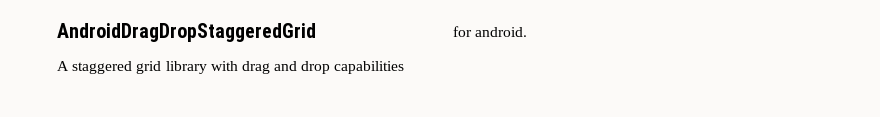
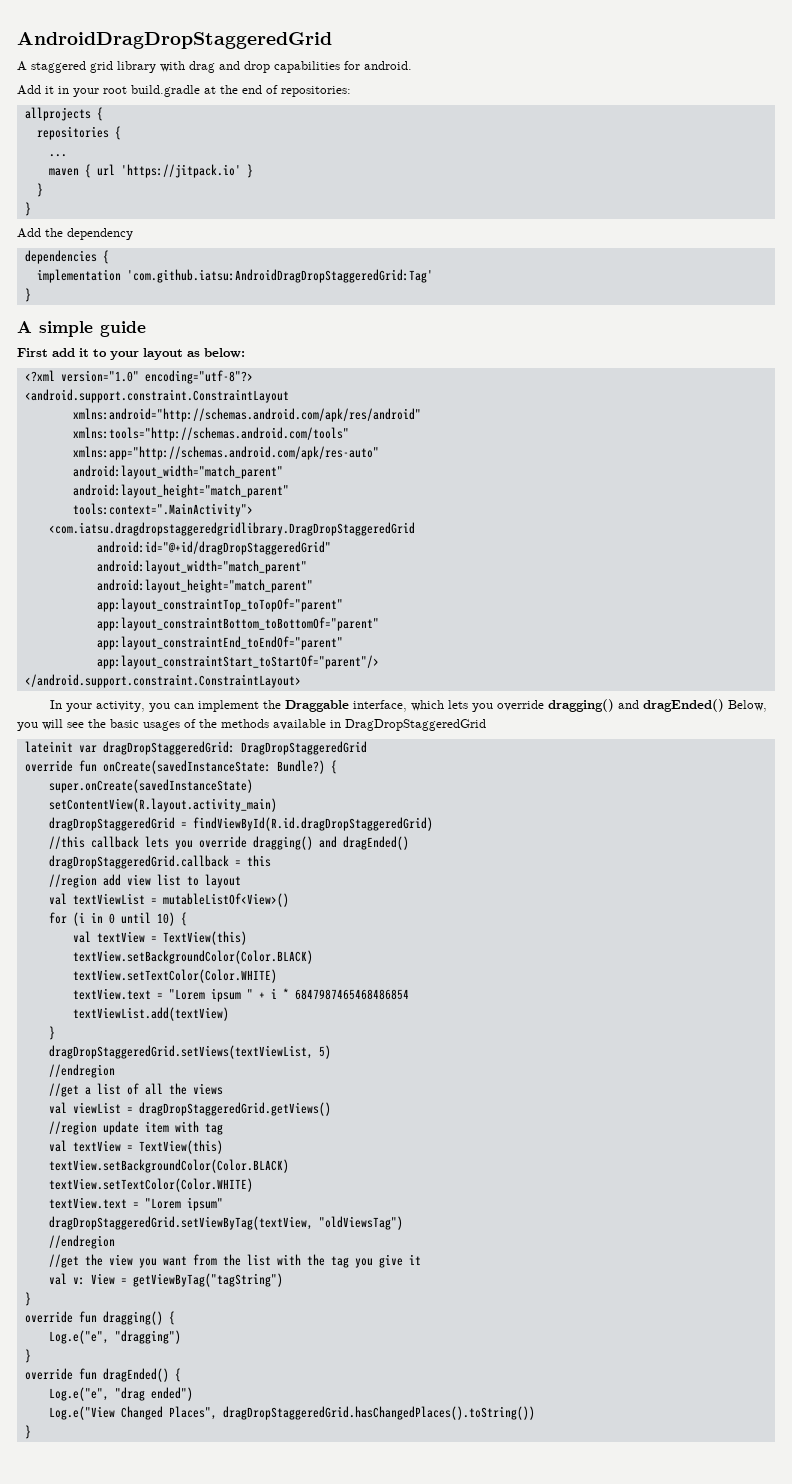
+ Add it in your root build.gradle at the end of repositories:
+ allprojects {
+ repositories {
+ ...
+ maven { url 'https://jitpack.io' }
+ }
+ }
+ Add the dependency
+ dependencies {
+ implementation 'com.github.iatsu:AndroidDragDropStaggeredGrid:Tag'
+ }
+ A simple guide
+ First add it to your layout as below:
+ <?xml version="1.0" encoding="utf-8"?>
+ <android.support.constraint.ConstraintLayout
+ xmlns:android="http://schemas.android.com/apk/res/android"
+ xmlns:tools="http://schemas.android.com/tools"
+ xmlns:app="http://schemas.android.com/apk/res-auto"
+ android:layout_width="match_parent"
+ android:layout_height="match_parent"
+ tools:context=".MainActivity">
+ <com.iatsu.dragdropstaggeredgridlibrary.DragDropStaggeredGrid
+ android:id="@+id/dragDropStaggeredGrid"
+ android:layout_width="match_parent"
+ android:layout_height="match_parent"
+ app:layout_constraintTop_toTopOf="parent"
+ app:layout_constraintBottom_toBottomOf="parent"
+ app:layout_constraintEnd_toEndOf="parent"
+ app:layout_constraintStart_toStartOf="parent"/>
+ </android.support.constraint.ConstraintLayout>
+ In your activity, you can implement the Draggable interface, which lets you override dragging() and dragEnded() Below, you will see the basic usages of the methods available in DragDropStaggeredGrid
+ lateinit var dragDropStaggeredGrid: DragDropStaggeredGrid
+ override fun onCreate(savedInstanceState: Bundle?) {
+ super.onCreate(savedInstanceState)
+ setContentView(R.layout.activity_main)
+ dragDropStaggeredGrid = findViewById(R.id.dragDropStaggeredGrid)
+ //this callback lets you override dragging() and dragEnded()
+ dragDropStaggeredGrid.callback = this
+ //region add view list to layout
+ val textViewList = mutableListOf<View>()
+ for (i in 0 until 10) {
+ val textView = TextView(this)
+ textView.setBackgroundColor(Color.BLACK)
+ textView.setTextColor(Color.WHITE)
+ textView.text = "Lorem ipsum " + i * 6847987465468486854
+ textViewList.add(textView)
+ }
+ dragDropStaggeredGrid.setViews(textViewList, 5)
+ //endregion
+ //get a list of all the views
+ val viewList = dragDropStaggeredGrid.getViews()
+ //region update item with tag
+ val textView = TextView(this)
+ textView.setBackgroundColor(Color.BLACK)
+ textView.setTextColor(Color.WHITE)
+ textView.text = "Lorem ipsum"
+ dragDropStaggeredGrid.setViewByTag(textView, "oldViewsTag")
+ //endregion
+ //get the view you want from the list with the tag you give it
+ val v: View = getViewByTag("tagString")
+ }
+ override fun dragging() {
+ Log.e("e", "dragging")
+ }
+ override fun dragEnded() {
+ Log.e("e", "drag ended")
+ Log.e("View Changed Places", dragDropStaggeredGrid.hasChangedPlaces().toString())
+ }

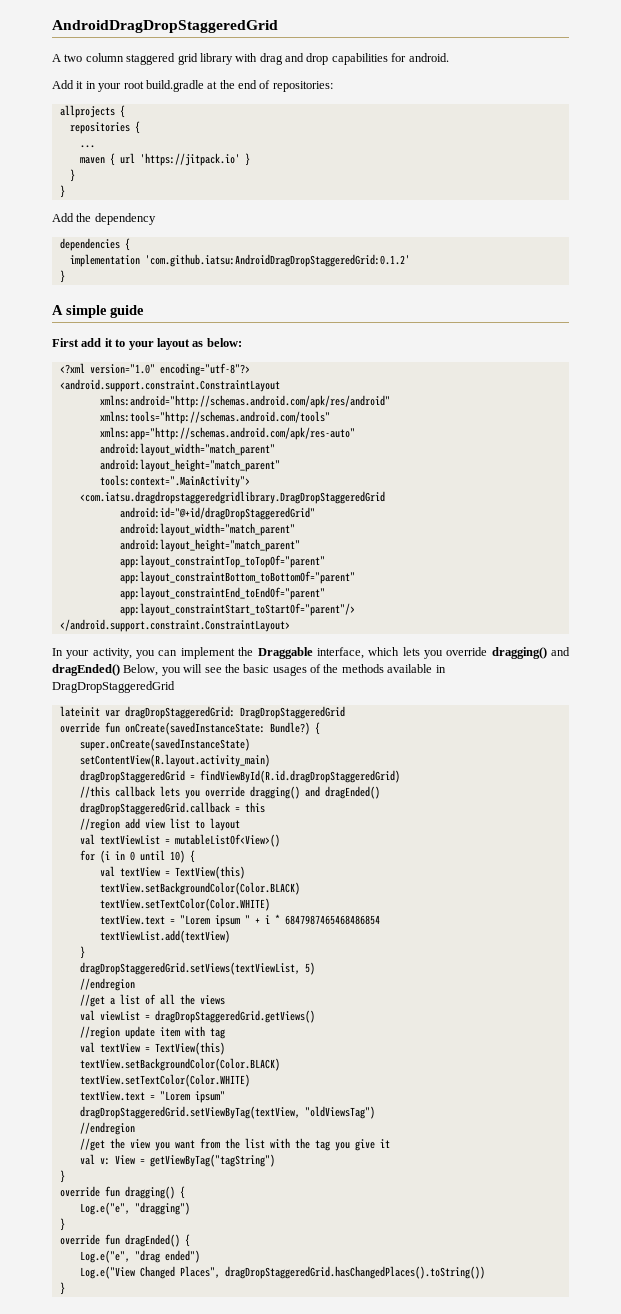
- A staggered grid library with drag and drop capabilities for android.
+ A two column staggered grid library with drag and drop capabilities for android.
- implementation 'com.github.iatsu:AndroidDragDropStaggeredGrid:Tag'
+ implementation 'com.github.iatsu:AndroidDragDropStaggeredGrid:0.1.2'

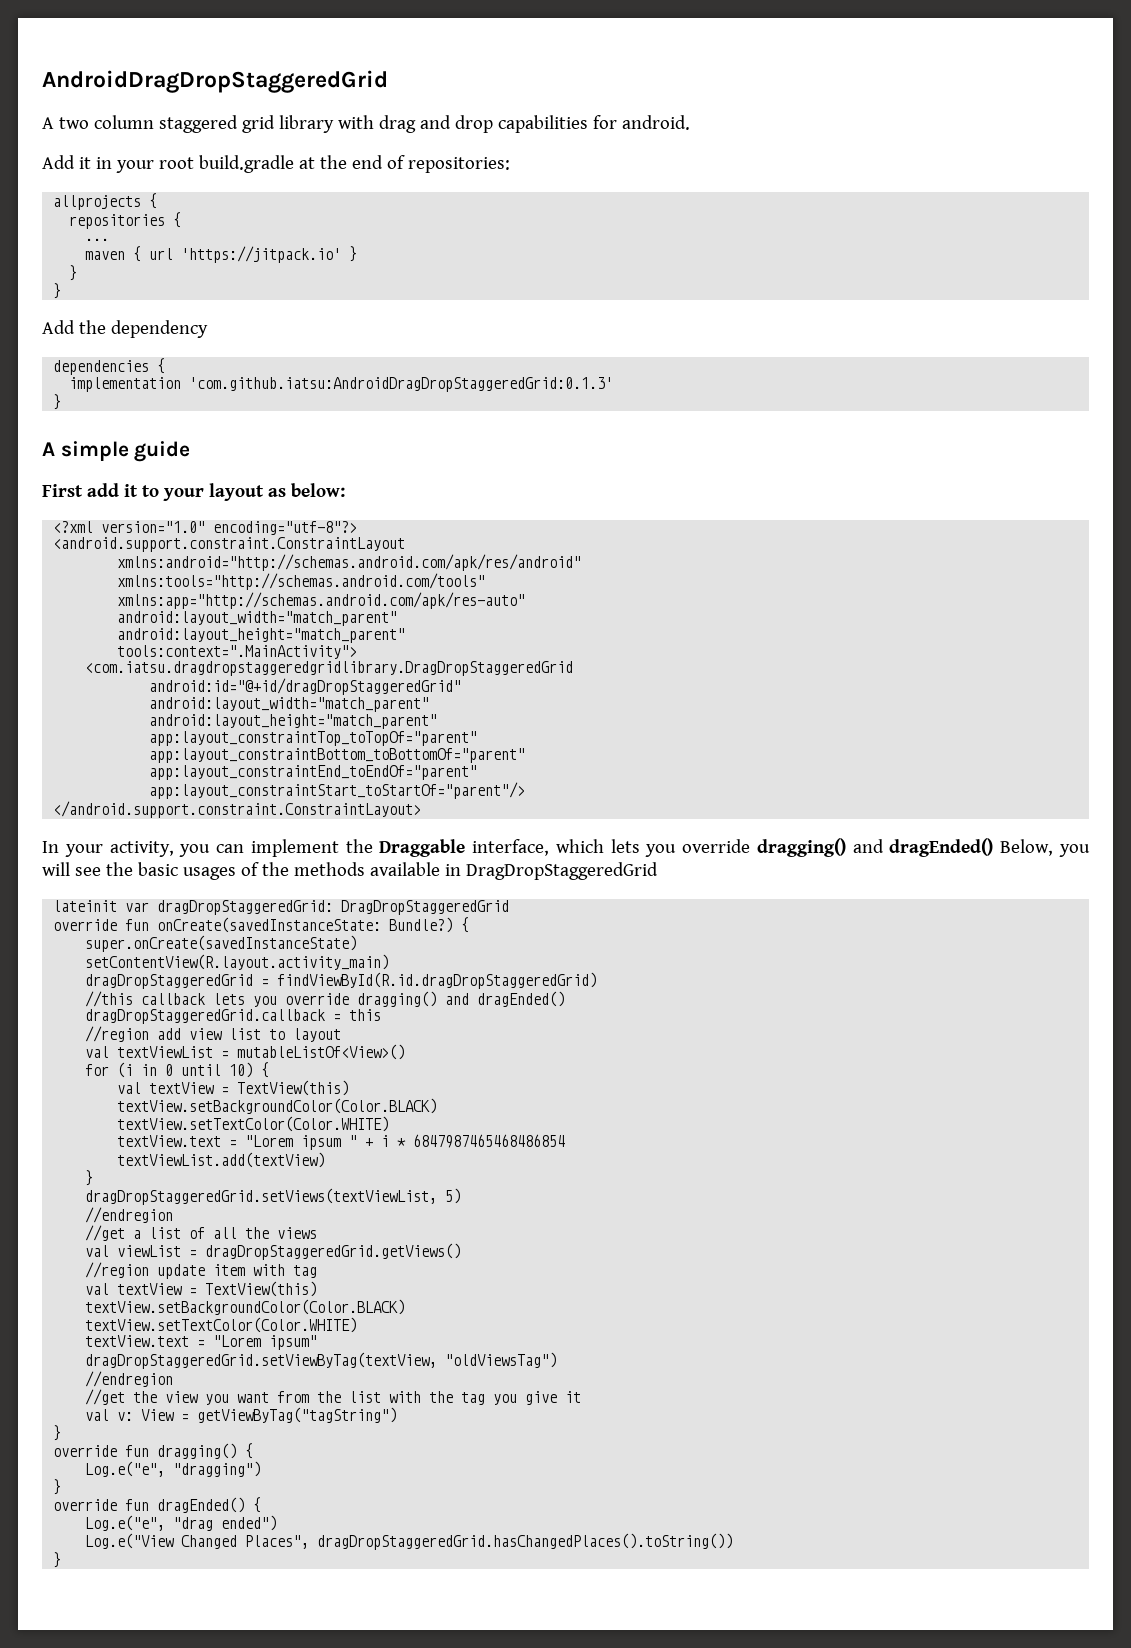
- implementation 'com.github.iatsu:AndroidDragDropStaggeredGrid:0.1.2'
+ implementation 'com.github.iatsu:AndroidDragDropStaggeredGrid:0.1.3'

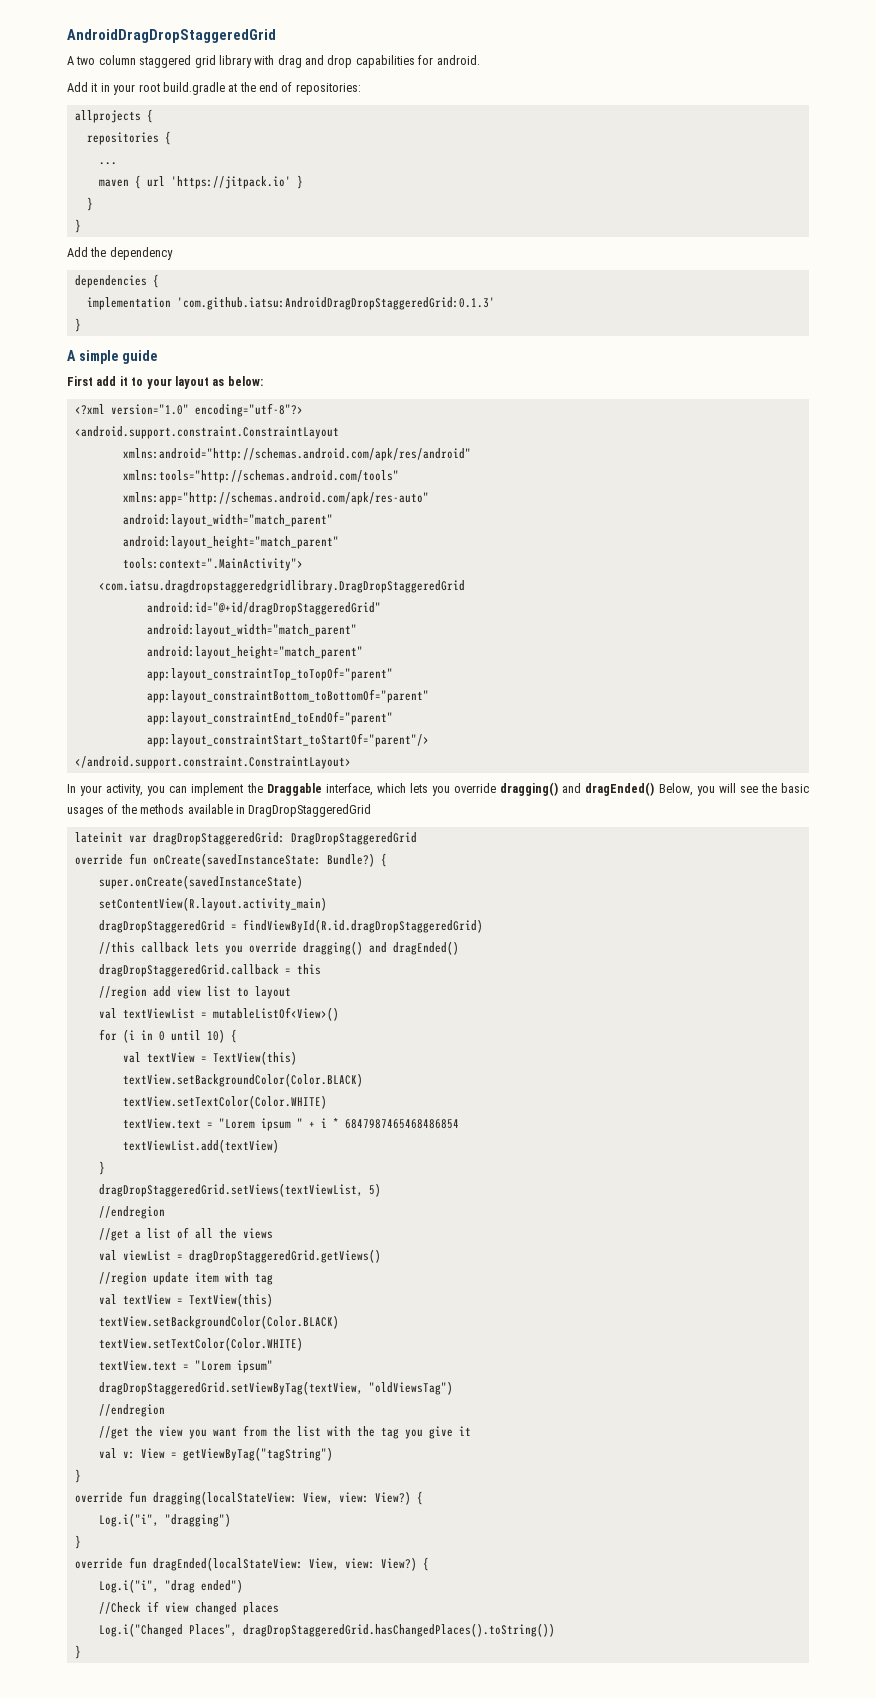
- override fun dragging() {
- Log.e("e", "dragging")
+ override fun dragging(localStateView: View, view: View?) {
+ Log.i("i", "dragging")
- override fun dragEnded() {
- Log.e("e", "drag ended")
+ override fun dragEnded(localStateView: View, view: View?) {
+ Log.i("i", "drag ended")
- Log.e("View Changed Places", dragDropStaggeredGrid.hasChangedPlaces().toString())
+ //Check if view changed places
+ Log.i("Changed Places", dragDropStaggeredGrid.hasChangedPlaces().toString())

